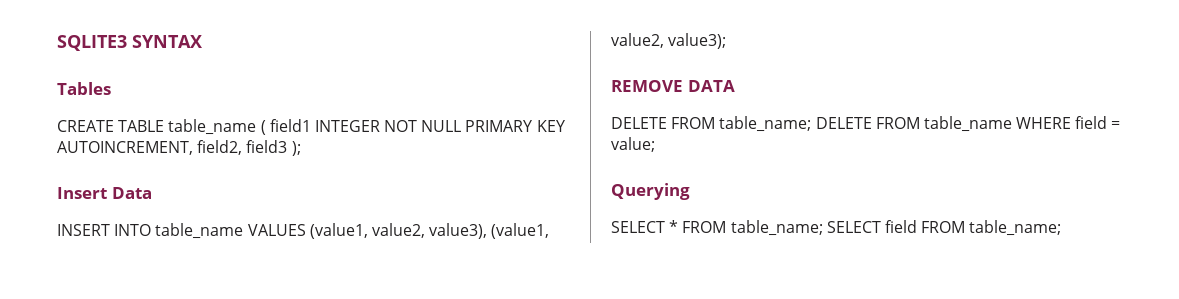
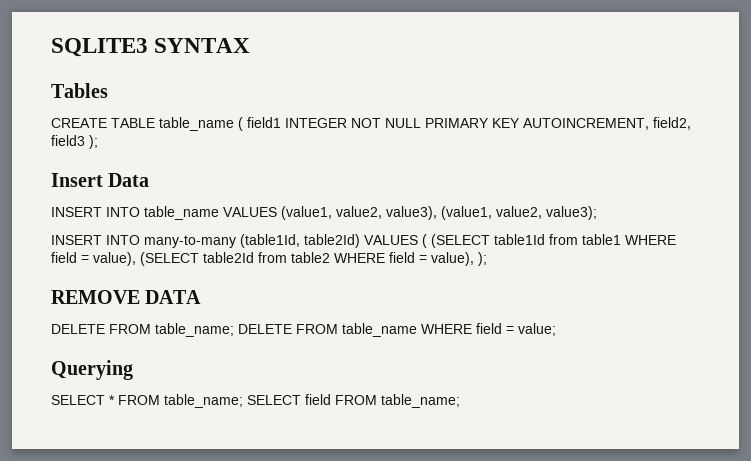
+ INSERT INTO many-to-many (table1Id, table2Id) VALUES ( (SELECT table1Id from table1 WHERE field = value), (SELECT table2Id from table2 WHERE field = value), );

